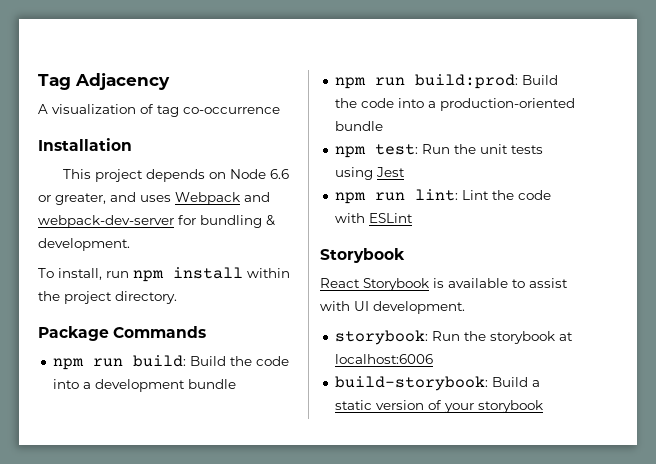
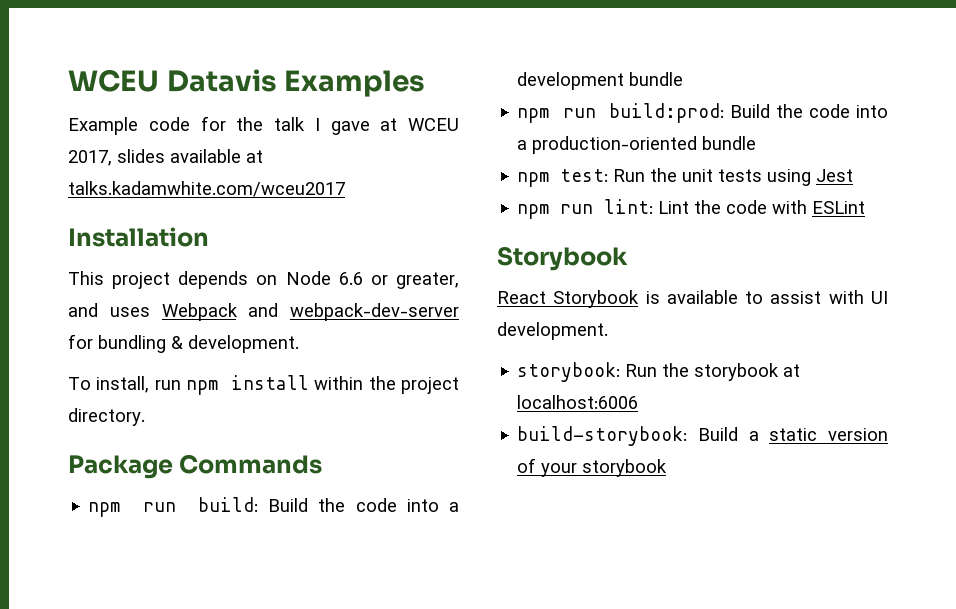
- Tag Adjacency
- A visualization of tag co-occurrence
+ WCEU Datavis Examples
+ Example code for the talk I gave at WCEU 2017, slides available at talks.kadamwhite.com/wceu2017

